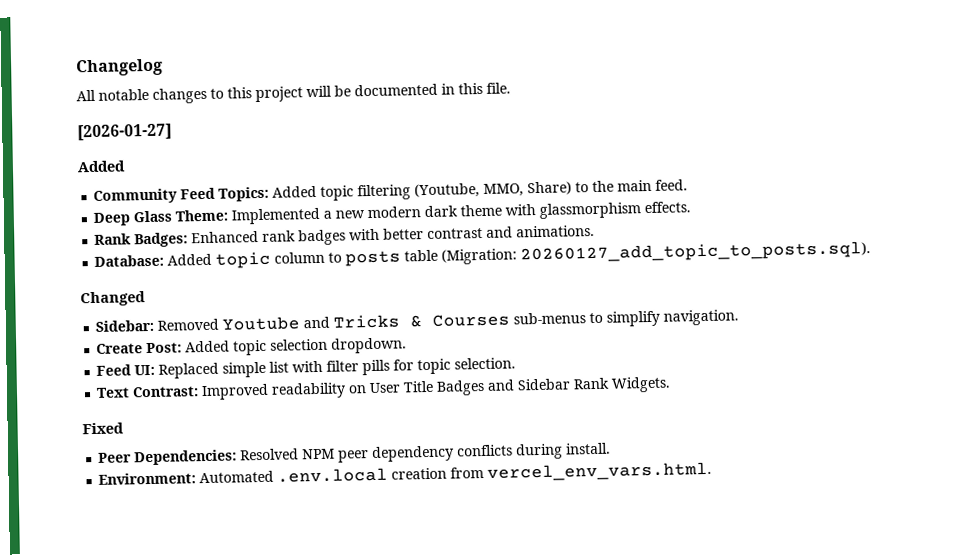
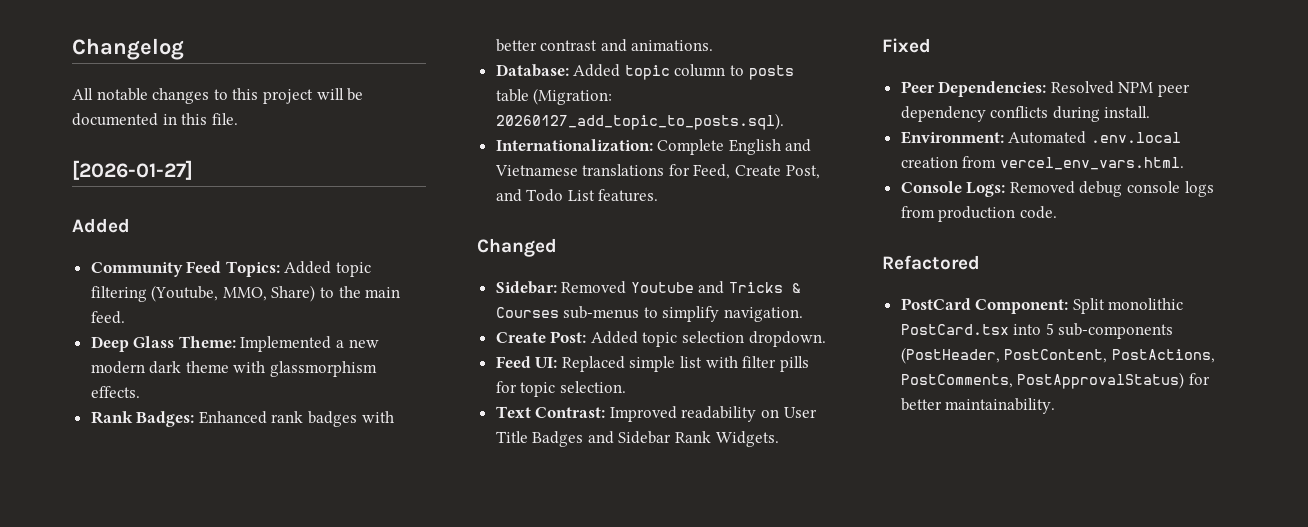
+ Internationalization: Complete English and Vietnamese translations for Feed, Create Post, and Todo List features.
+ Console Logs: Removed debug console logs from production code.
+ Refactored
+ PostCard Component: Split monolithic PostCard.tsx into 5 sub-components (PostHeader, PostContent, PostActions, PostComments, PostApprovalStatus) for better maintainability.

